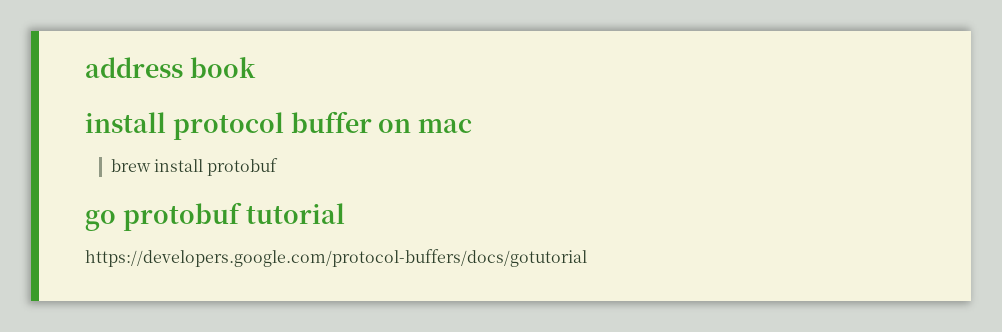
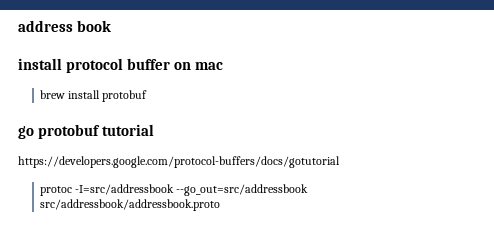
+ protoc -I=src/addressbook --go_out=src/addressbook src/addressbook/addressbook.proto

